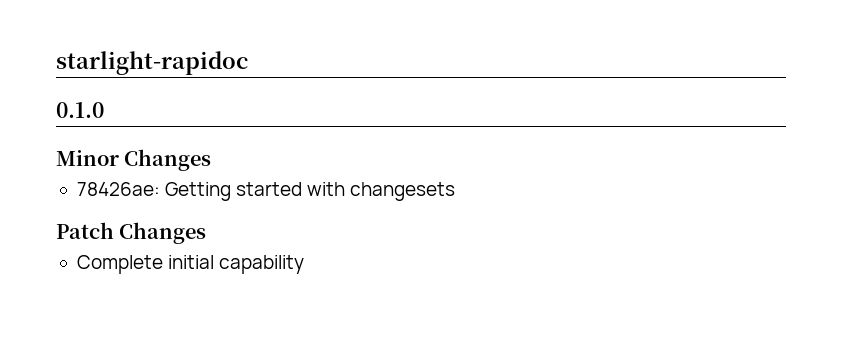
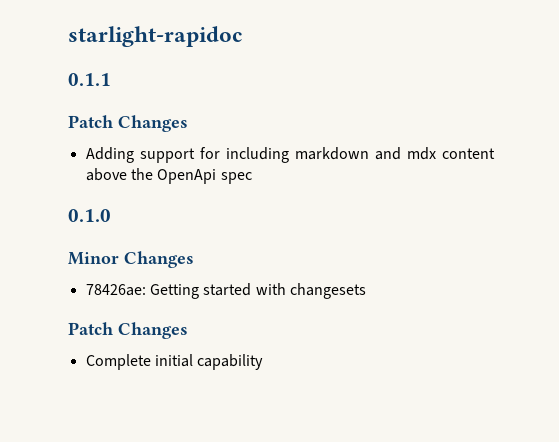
+ 0.1.1
+ Patch Changes
+ Adding support for including markdown and mdx content above the OpenApi spec

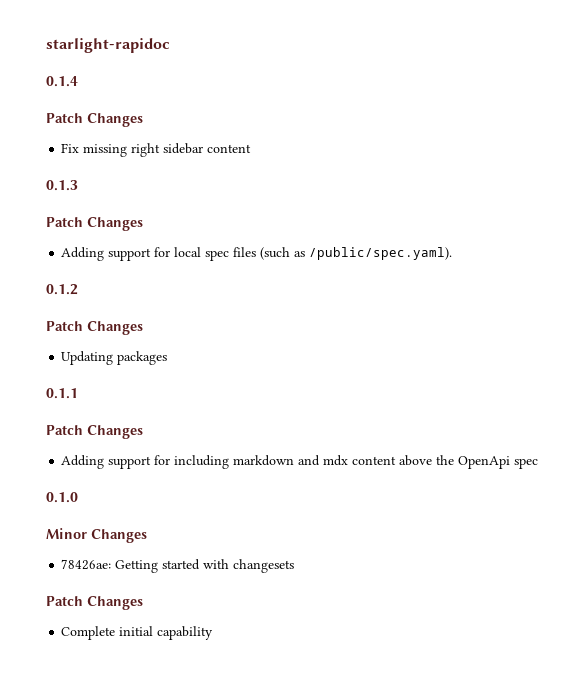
+ 0.1.4
+ Patch Changes
+ Fix missing right sidebar content
+ 0.1.3
+ Patch Changes
+ Adding support for local spec files (such as /public/spec.yaml).
+ 0.1.2
+ Patch Changes
+ Updating packages

